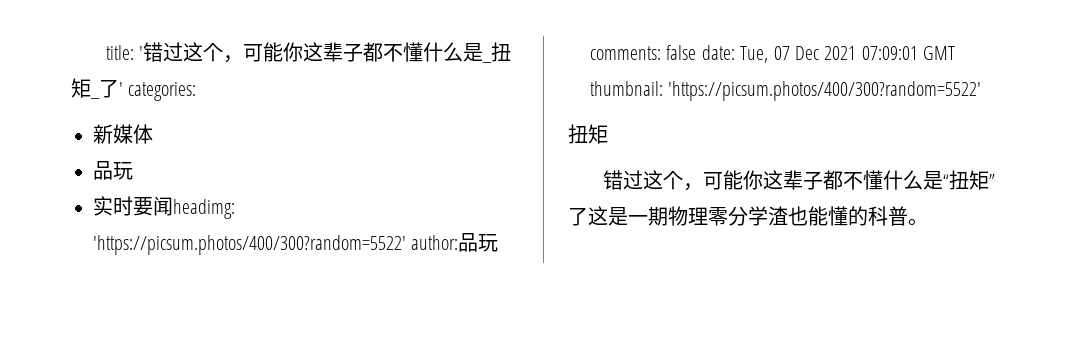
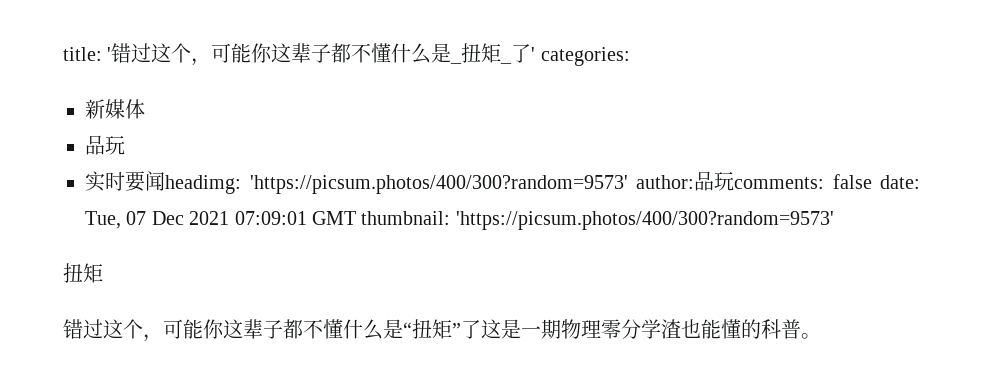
- 实时要闻headimg: 'https://picsum.photos/400/300?random=5522' author:品玩comments: false date: Tue, 07 Dec 2021 07:09:01 GMT thumbnail: 'https://picsum.photos/400/300?random=5522'
+ 实时要闻headimg: 'https://picsum.photos/400/300?random=9573' author:品玩comments: false date: Tue, 07 Dec 2021 07:09:01 GMT thumbnail: 'https://picsum.photos/400/300?random=9573'

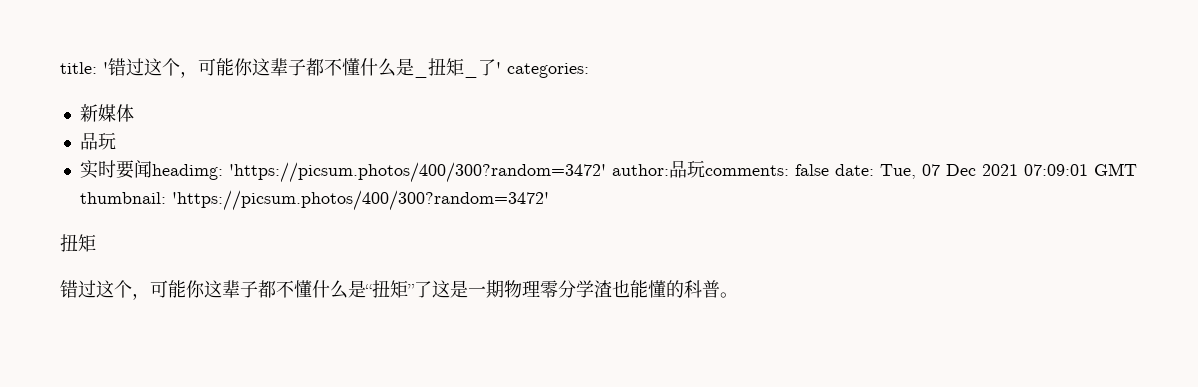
- 实时要闻headimg: 'https://picsum.photos/400/300?random=9573' author:品玩comments: false date: Tue, 07 Dec 2021 07:09:01 GMT thumbnail: 'https://picsum.photos/400/300?random=9573'
+ 实时要闻headimg: 'https://picsum.photos/400/300?random=3472' author:品玩comments: false date: Tue, 07 Dec 2021 07:09:01 GMT thumbnail: 'https://picsum.photos/400/300?random=3472'

